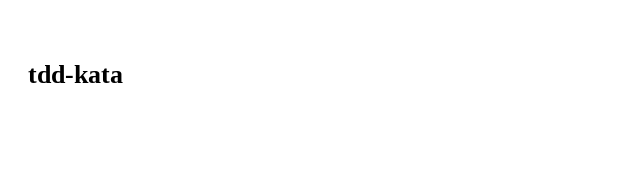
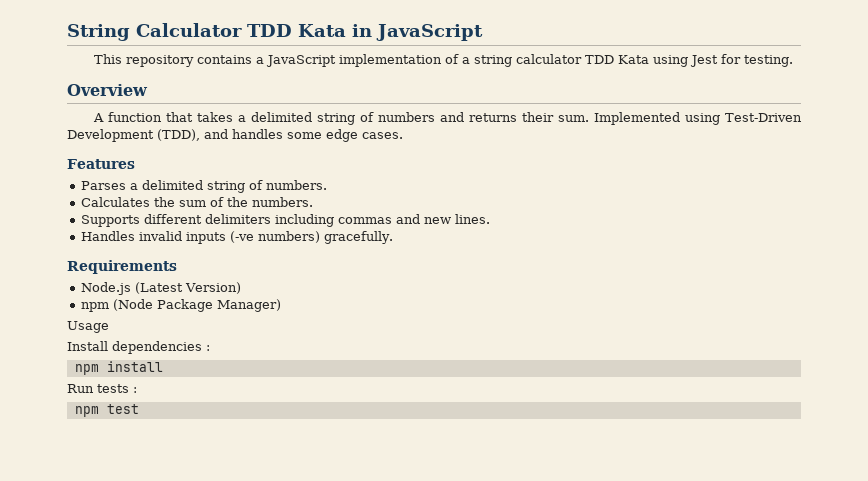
- tdd-kata
+ String Calculator TDD Kata in JavaScript
+ This repository contains a JavaScript implementation of a string calculator TDD Kata using Jest for testing.
+ Overview
+ A function that takes a delimited string of numbers and returns their sum. Implemented using Test-Driven Development (TDD), and handles some edge cases.
+ Features
+ Parses a delimited string of numbers.
+ Calculates the sum of the numbers.
+ Supports different delimiters including commas and new lines.
+ Handles invalid inputs (-ve numbers) gracefully.
+ Requirements
+ Node.js (Latest Version)
+ npm (Node Package Manager)
+ Usage
+ Install dependencies :
+ npm install
+ Run tests :
+ npm test

